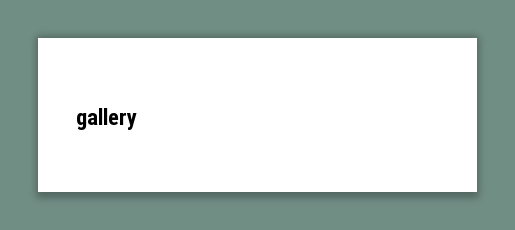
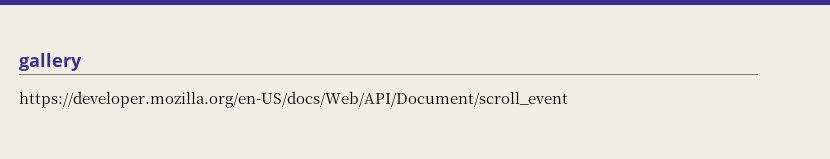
+ https://developer.mozilla.org/en-US/docs/Web/API/Document/scroll_event

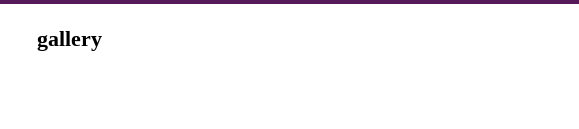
- https://developer.mozilla.org/en-US/docs/Web/API/Document/scroll_event

